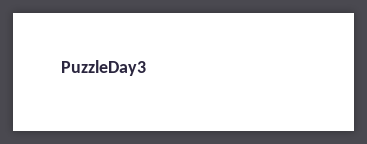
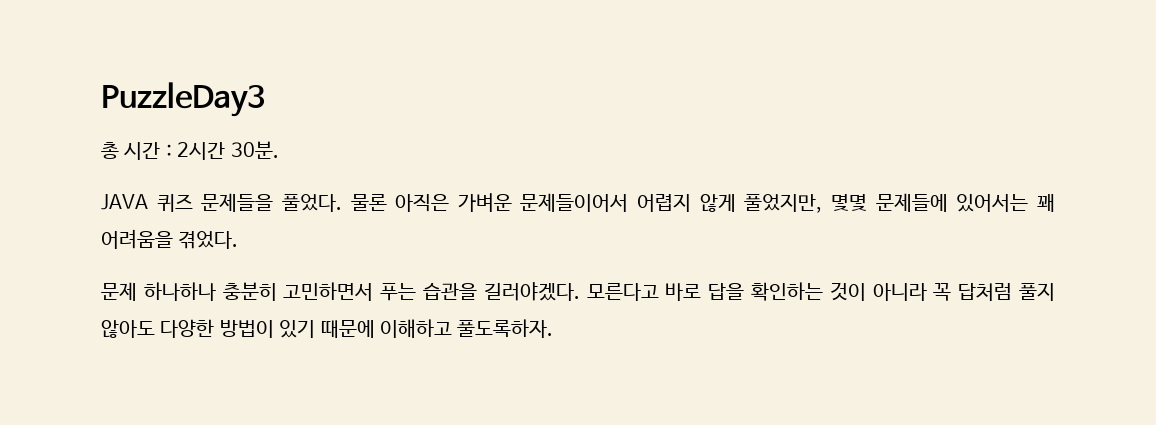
+ 총 시간 : 2시간 30분.
+ JAVA 퀴즈 문제들을 풀었다. 물론 아직은 가벼운 문제들이어서 어렵지 않게 풀었지만, 몇몇 문제들에 있어서는 꽤 어려움을 겪었다.
+ 문제 하나하나 충분히 고민하면서 푸는 습관을 길러야겠다. 모른다고 바로 답을 확인하는 것이 아니라 꼭 답처럼 풀지 않아도 다양한 방법이 있기 때문에 이해하고 풀도록하자.

